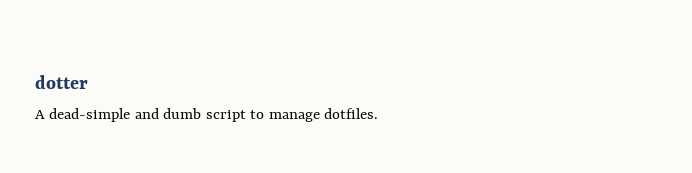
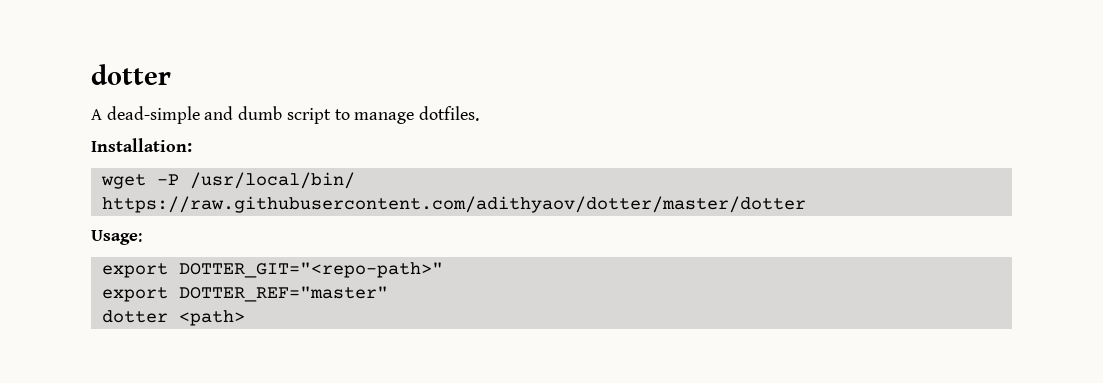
+ Installation:
+ wget -P /usr/local/bin/ https://raw.githubusercontent.com/adithyaov/dotter/master/dotter
+ Usage:
+ export DOTTER_GIT="<repo-path>"
+ export DOTTER_REF="master"
+ dotter <path>

